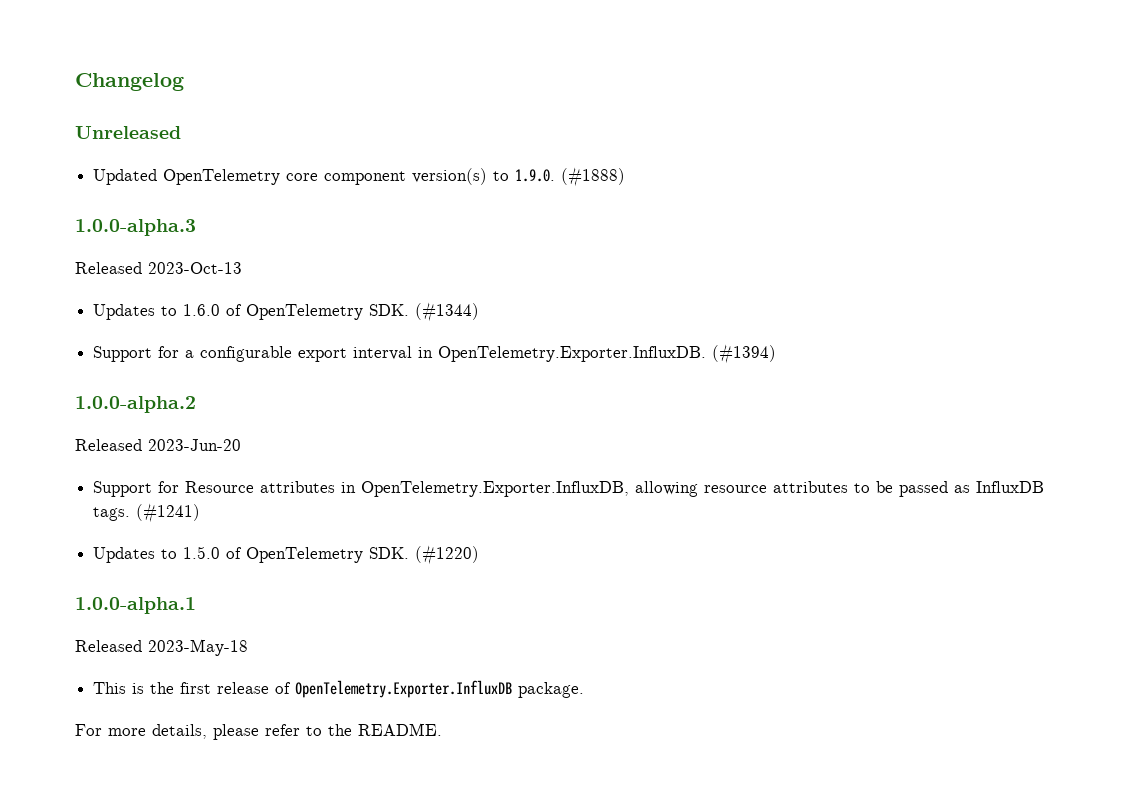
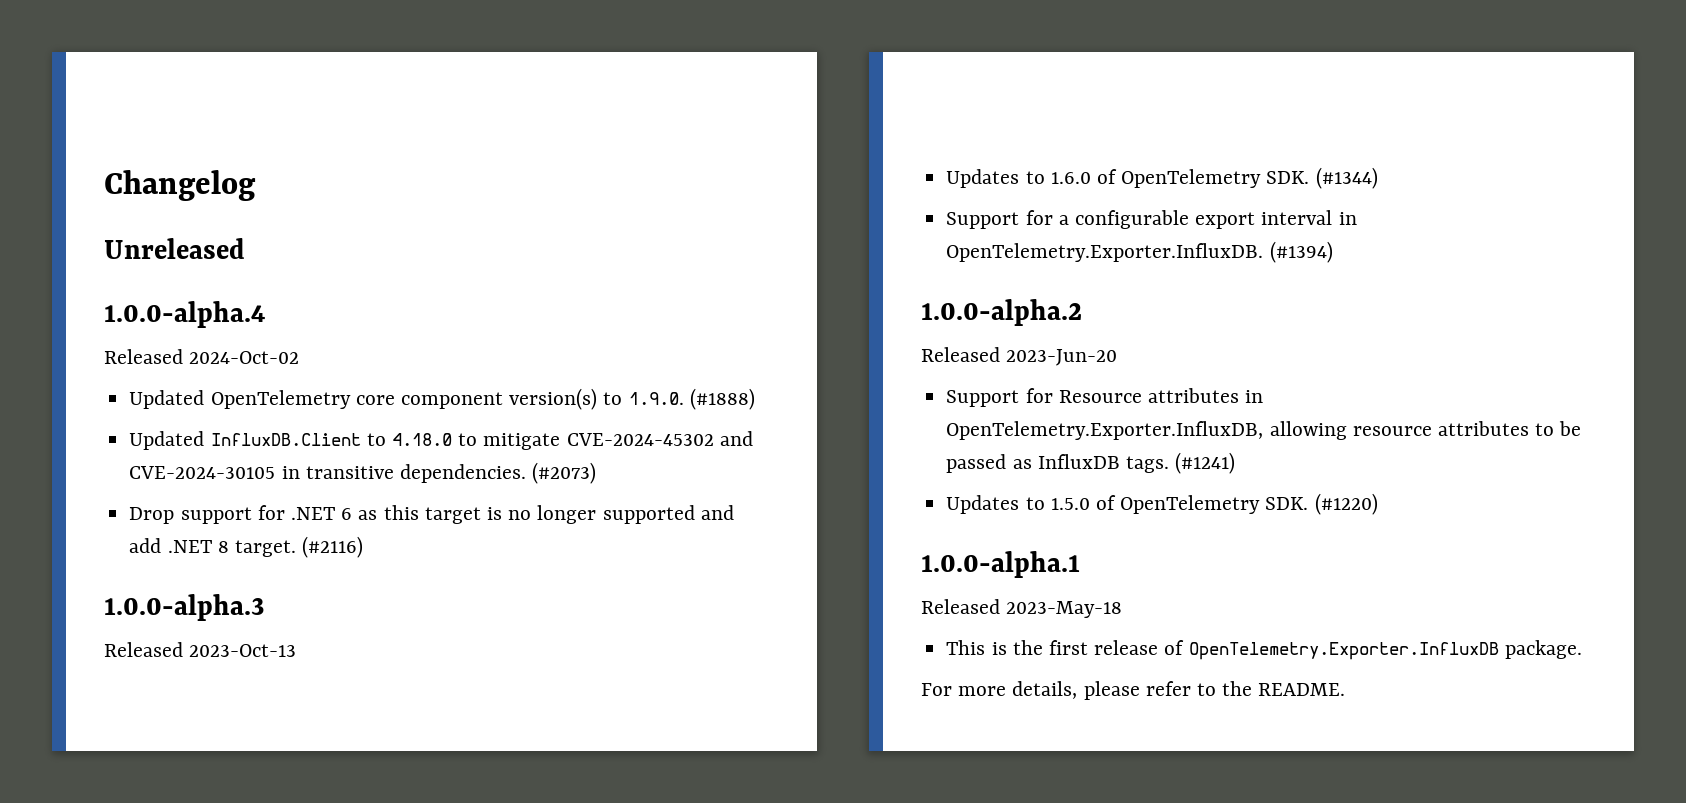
+ 1.0.0-alpha.4
+ Released 2024-Oct-02
+ Updated InfluxDB.Client to 4.18.0 to mitigate CVE-2024-45302 and CVE-2024-30105 in transitive dependencies. (#2073)
+ Drop support for .NET 6 as this target is no longer supported and add .NET 8 target. (#2116)

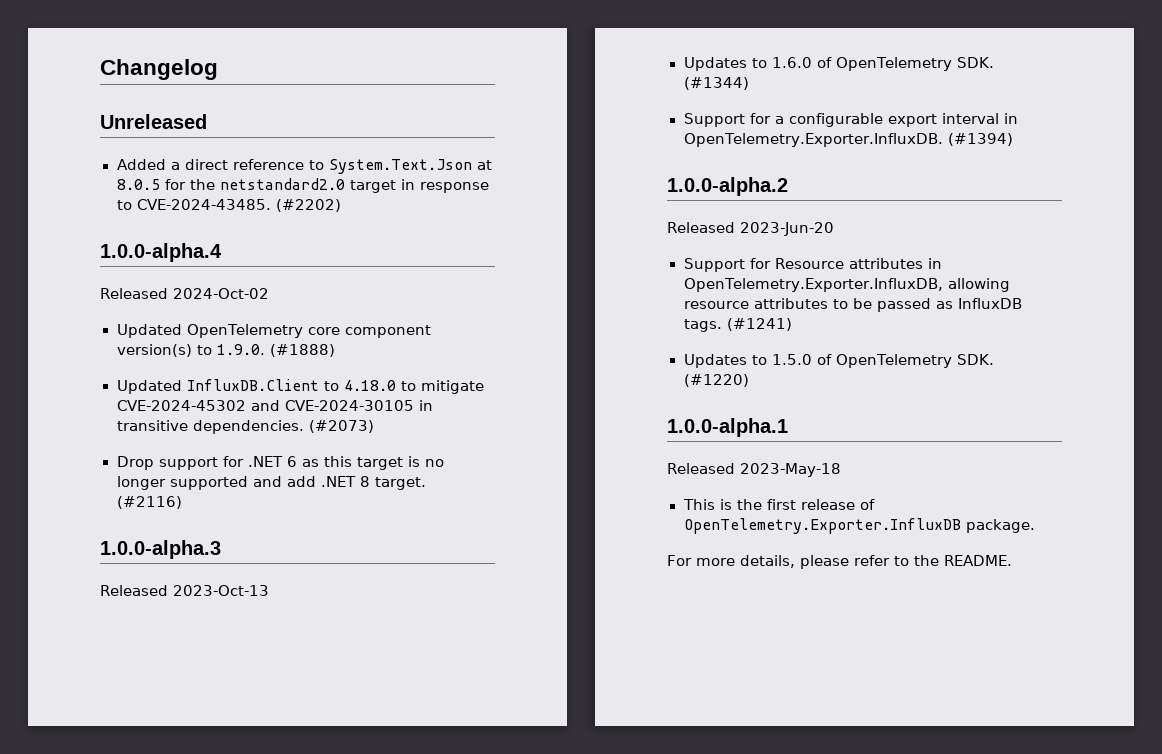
+ Added a direct reference to System.Text.Json at 8.0.5 for the netstandard2.0 target in response to CVE-2024-43485. (#2202)

